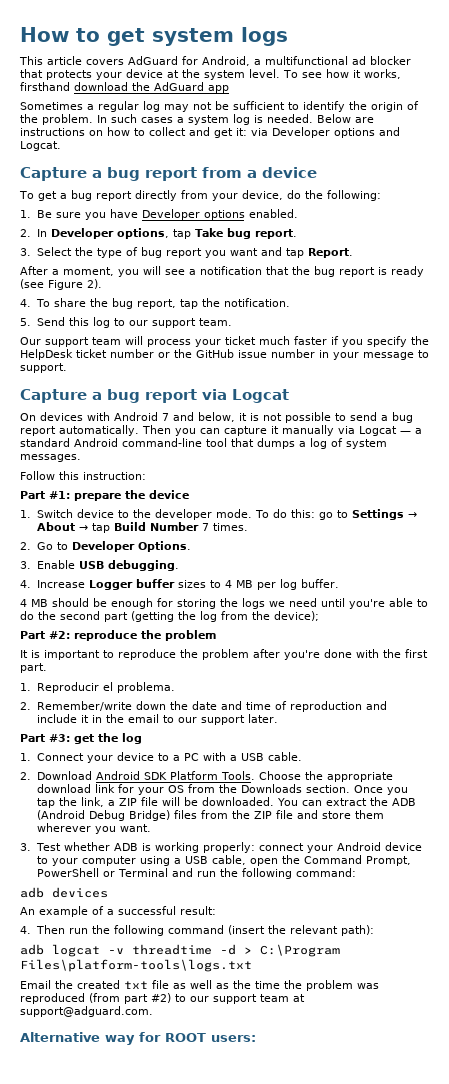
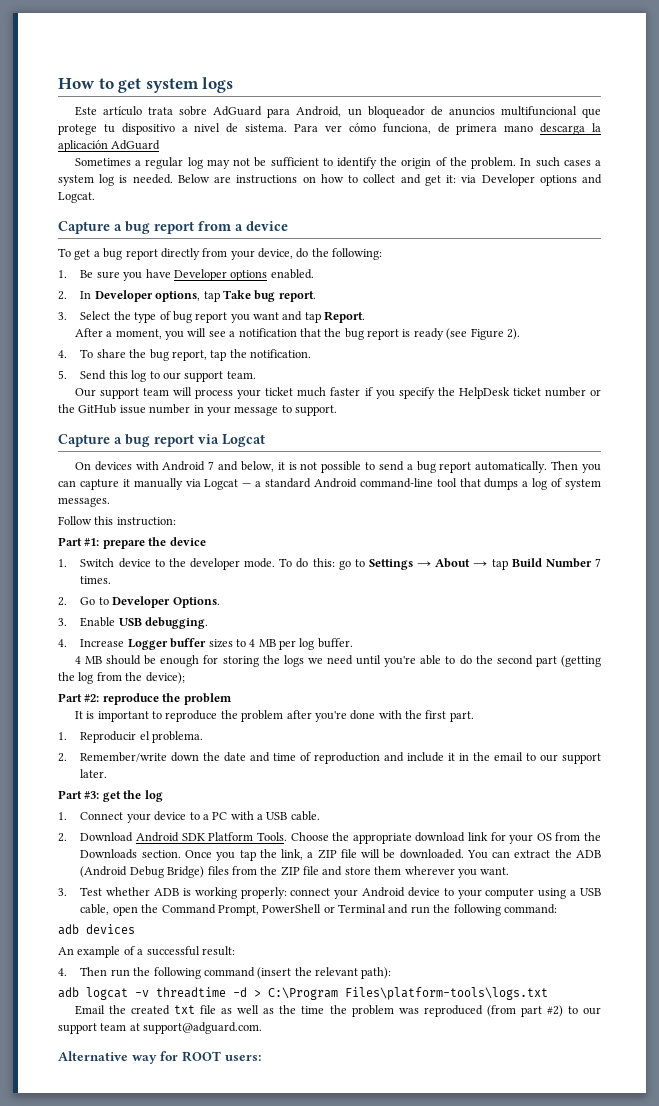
- This article covers AdGuard for Android, a multifunctional ad blocker that protects your device at the system level. To see how it works, firsthand download the AdGuard app
+ Este artículo trata sobre AdGuard para Android, un bloqueador de anuncios multifuncional que protege tu dispositivo a nivel de sistema. Para ver cómo funciona, de primera mano descarga la aplicación AdGuard

